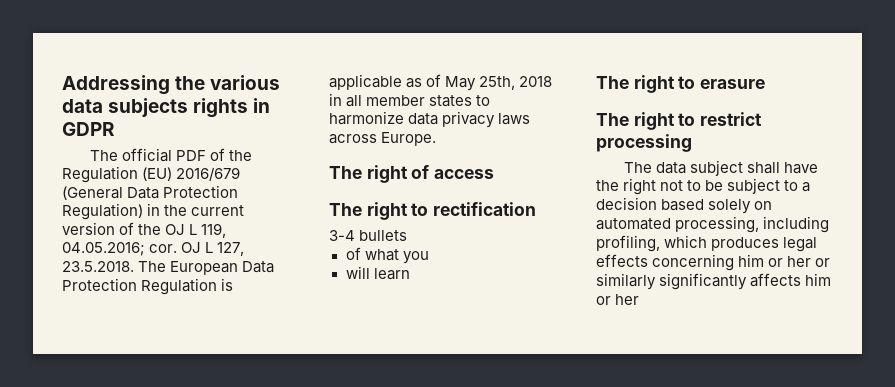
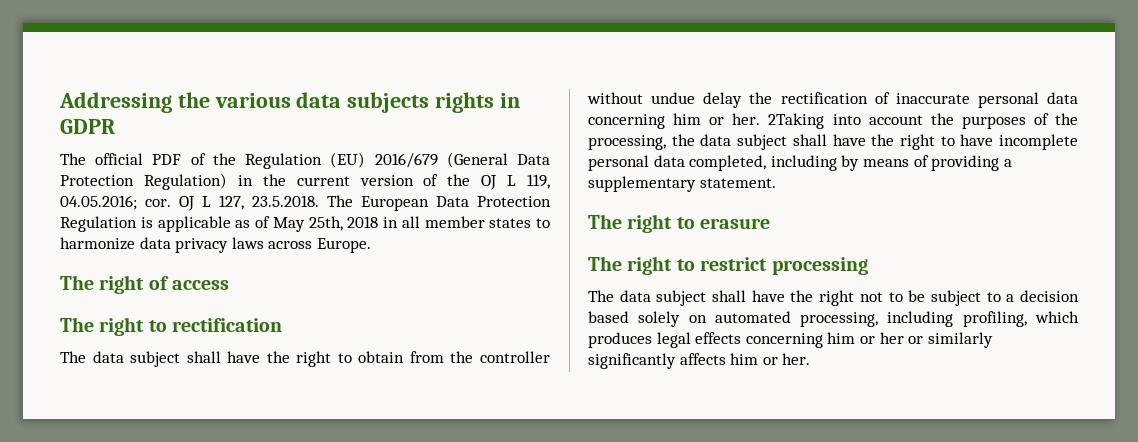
- 3-4 bullets
- of what you
- will learn
+ The data subject shall have the right to obtain from the controller without undue delay the rectification of inaccurate personal data concerning him or her. 2Taking into account the purposes of the processing, the data subject shall have the right to have incomplete personal data completed, including by means of providing a supplementary statement.
- The data subject shall have the right not to be subject to a decision based solely on automated processing, including profiling, which produces legal effects concerning him or her or similarly significantly affects him or her
+ The data subject shall have the right not to be subject to a decision based solely on automated processing, including profiling, which produces legal effects concerning him or her or similarly significantly affects him or her.

